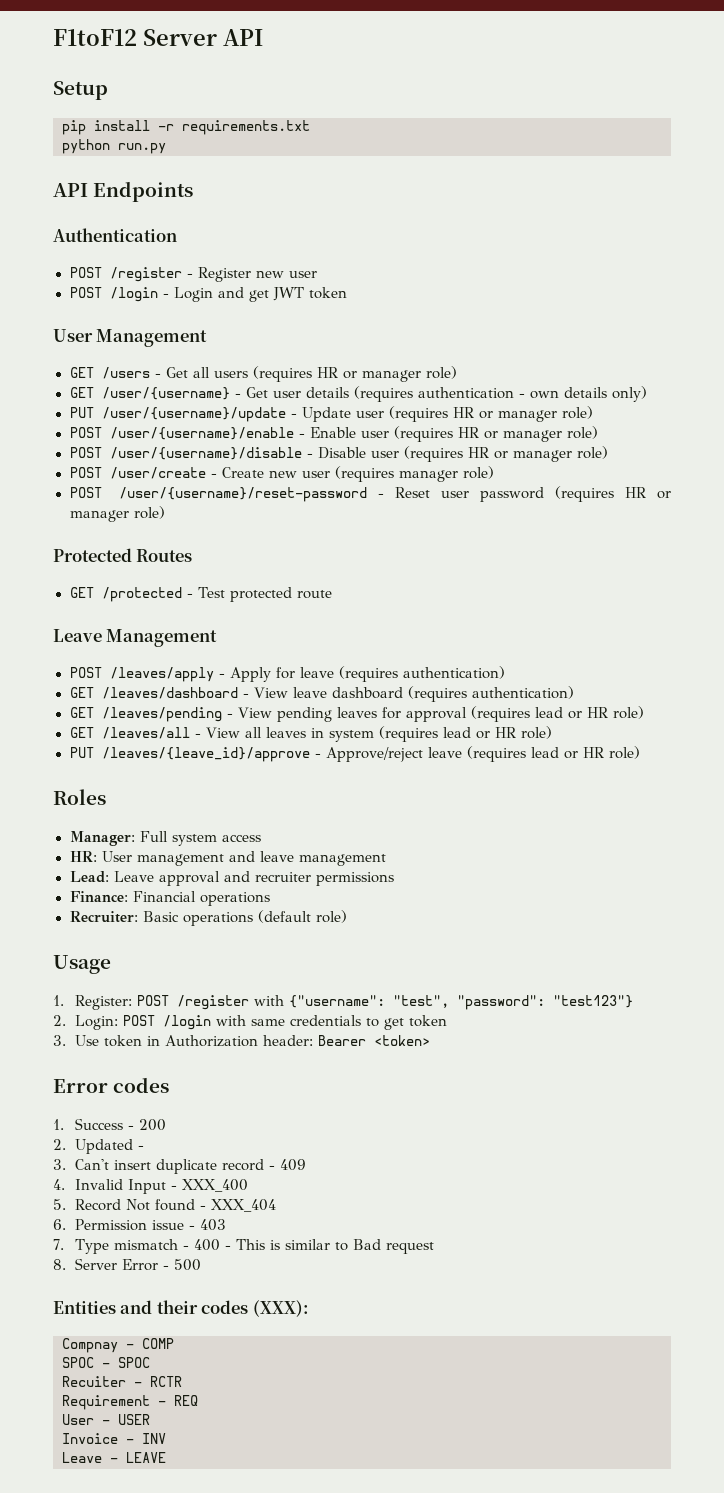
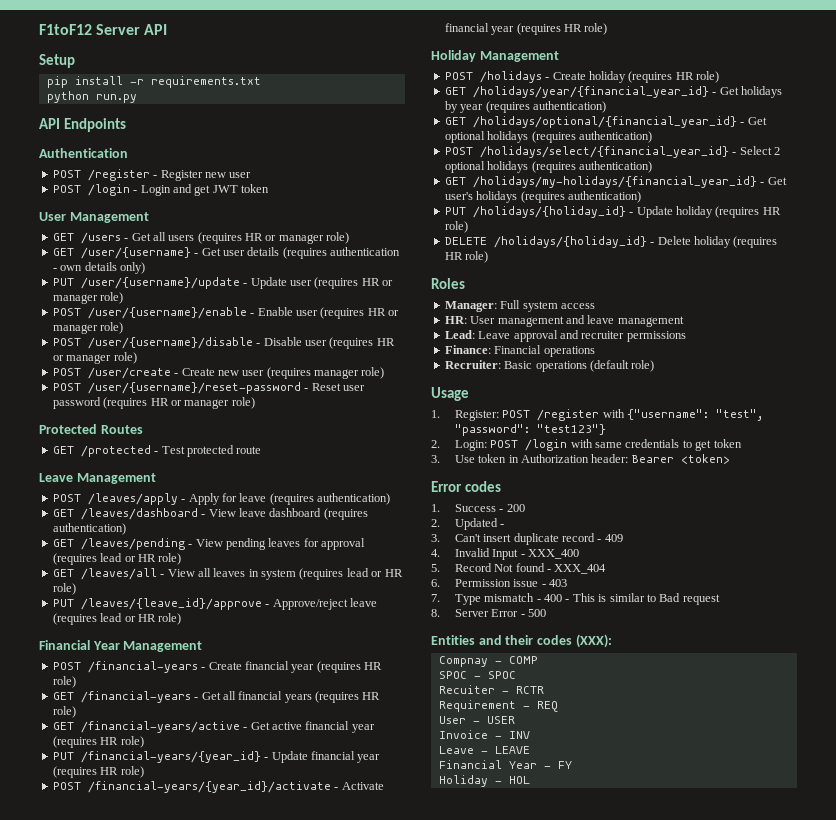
+ Financial Year Management
+ POST /financial-years - Create financial year (requires HR role)
+ GET /financial-years - Get all financial years (requires HR role)
+ GET /financial-years/active - Get active financial year (requires HR role)
+ PUT /financial-years/{year_id} - Update financial year (requires HR role)
+ POST /financial-years/{year_id}/activate - Activate financial year (requires HR role)
+ Holiday Management
+ POST /holidays - Create holiday (requires HR role)
+ GET /holidays/year/{financial_year_id} - Get holidays by year (requires authentication)
+ GET /holidays/optional/{financial_year_id} - Get optional holidays (requires authentication)
+ POST /holidays/select/{financial_year_id} - Select 2 optional holidays (requires authentication)
+ GET /holidays/my-holidays/{financial_year_id} - Get user's holidays (requires authentication)
+ PUT /holidays/{holiday_id} - Update holiday (requires HR role)
+ DELETE /holidays/{holiday_id} - Delete holiday (requires HR role)
+ Financial Year - FY
+ Holiday - HOL

